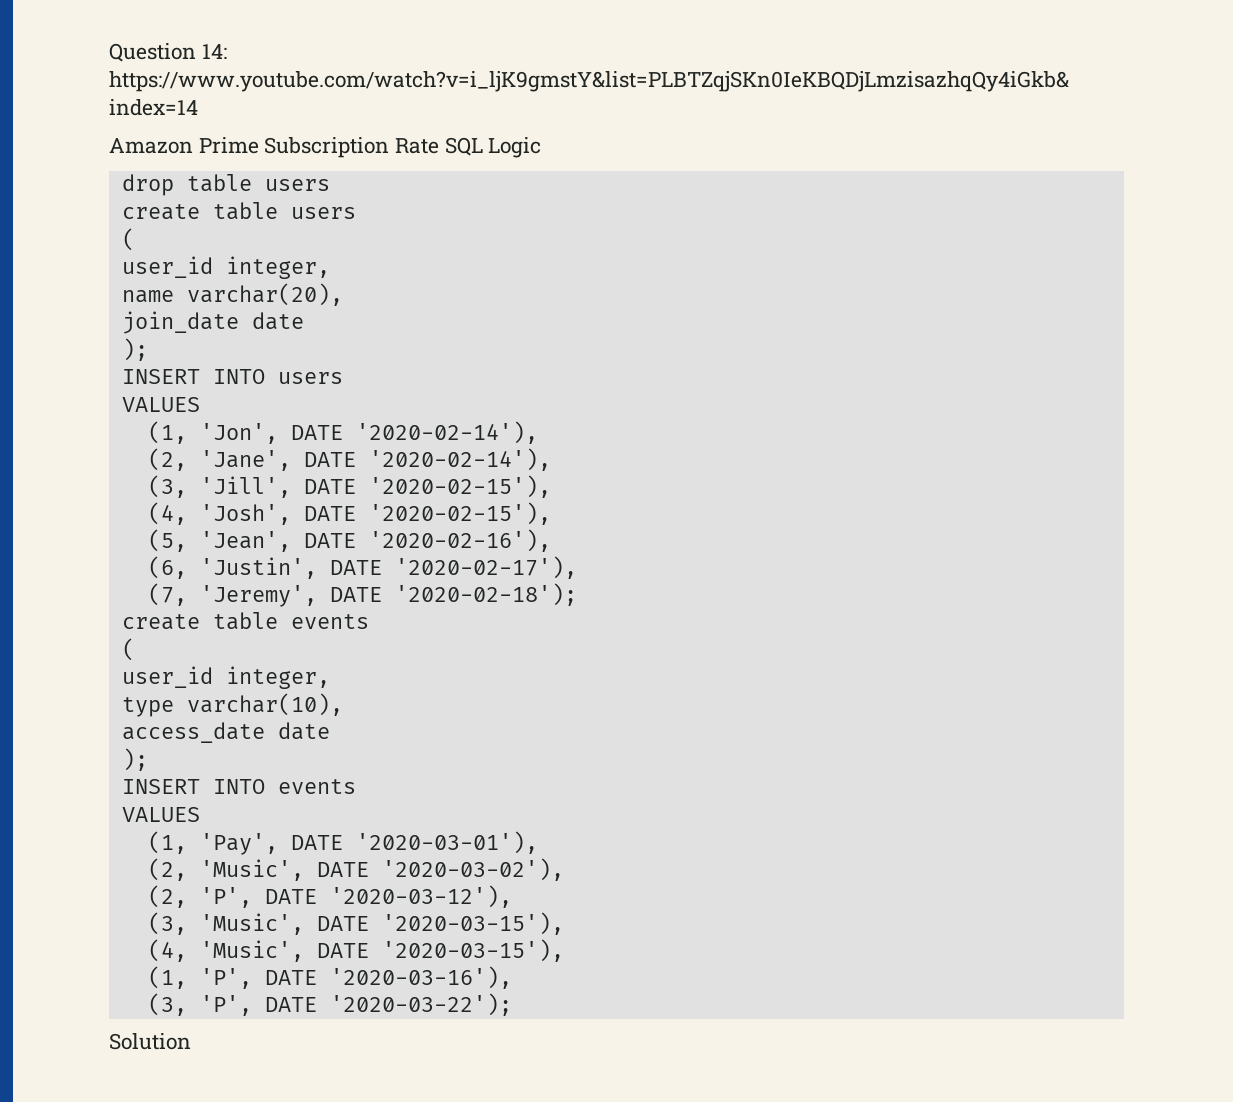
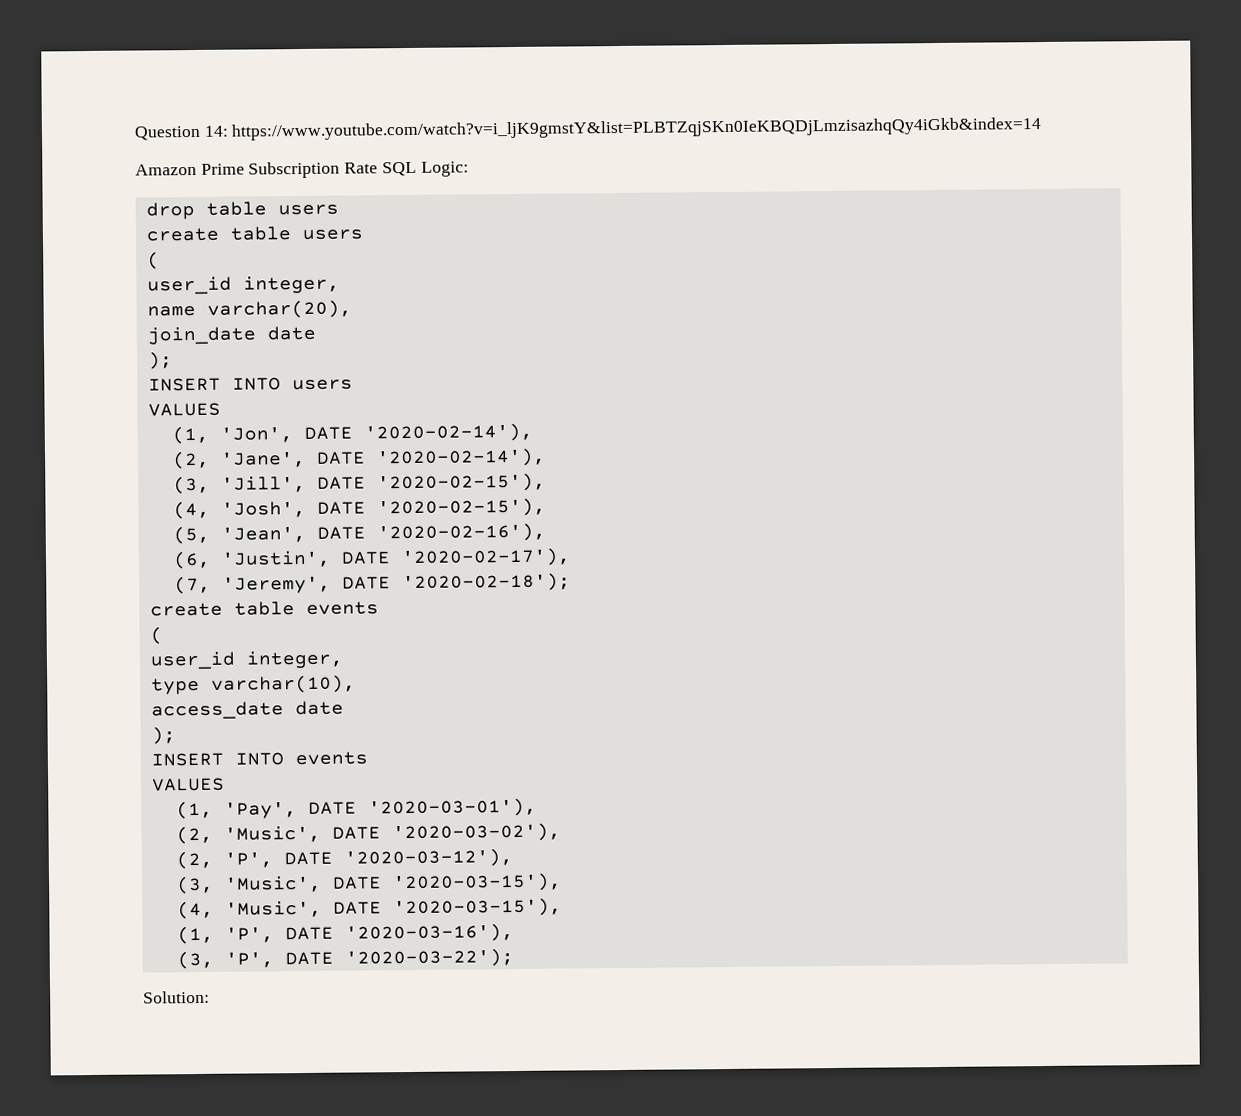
- Amazon Prime Subscription Rate SQL Logic
+ Amazon Prime Subscription Rate SQL Logic:
- Solution
+ Solution:

